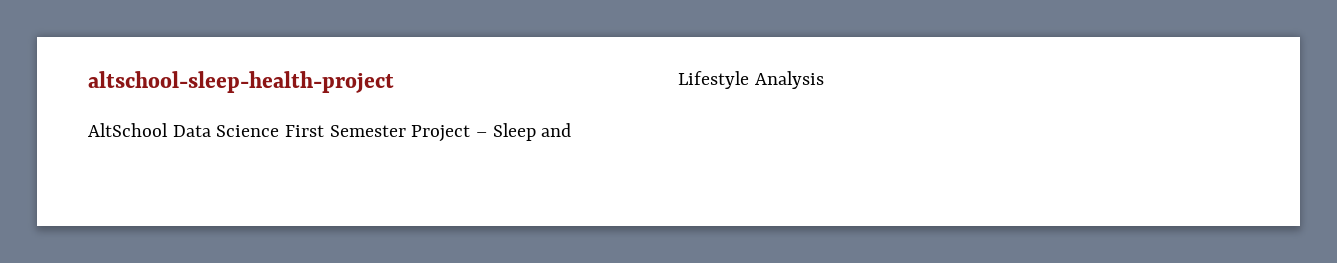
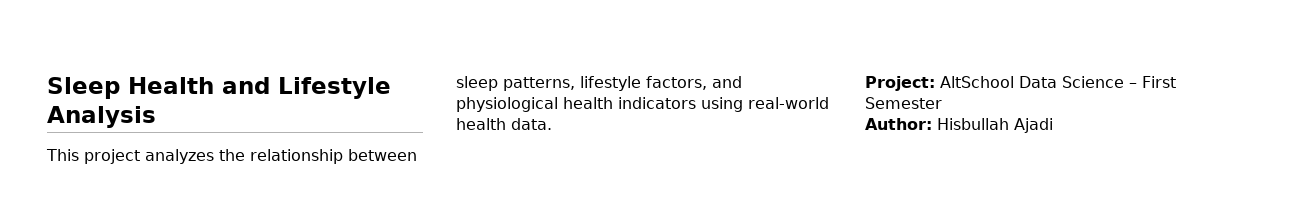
- altschool-sleep-health-project
- AltSchool Data Science First Semester Project – Sleep and Lifestyle Analysis
+ Sleep Health and Lifestyle Analysis
+ This project analyzes the relationship between sleep patterns, lifestyle factors, and physiological health indicators using real-world health data.
+ Project: AltSchool Data Science – First Semester
+ Author: Hisbullah Ajadi

